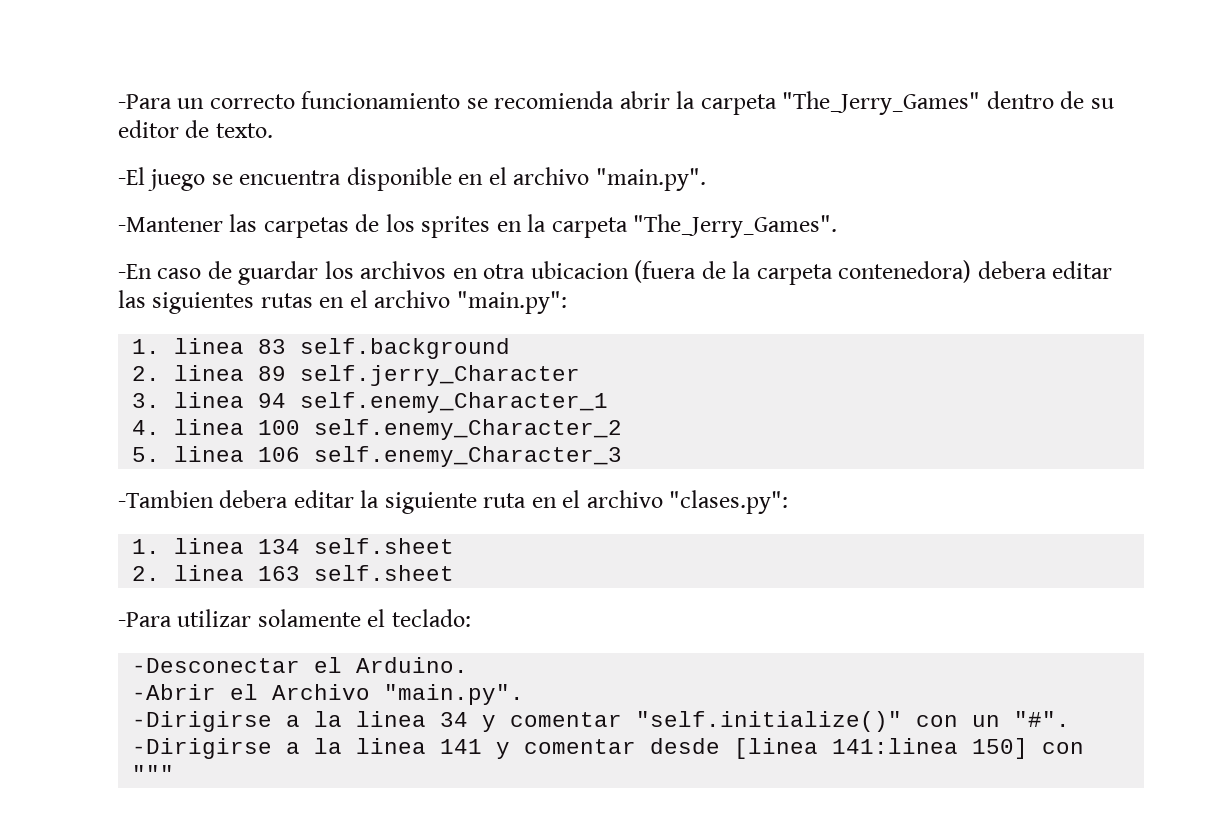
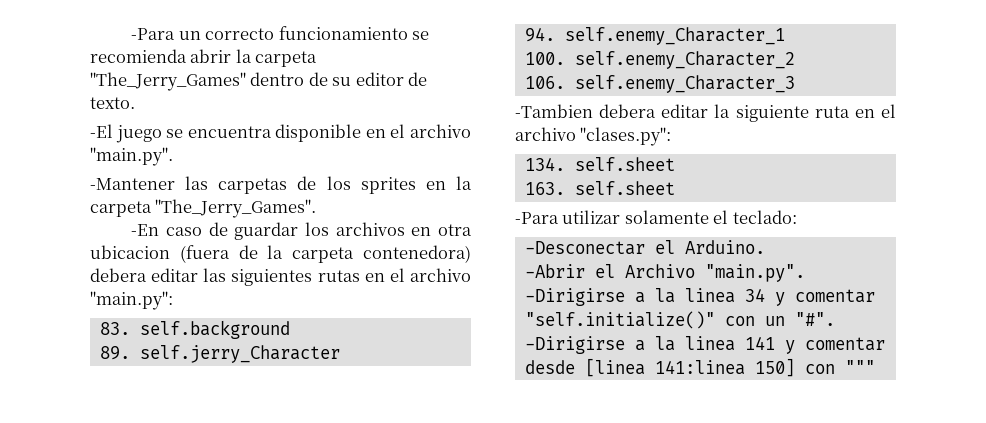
- 1. linea 83 self.background
- 2. linea 89 self.jerry_Character
- 3. linea 94 self.enemy_Character_1
- 4. linea 100 self.enemy_Character_2
- 5. linea 106 self.enemy_Character_3
+ 83. self.background
+ 89. self.jerry_Character
+ 94. self.enemy_Character_1
+ 100. self.enemy_Character_2
+ 106. self.enemy_Character_3
- 1. linea 134 self.sheet
- 2. linea 163 self.sheet
+ 134. self.sheet
+ 163. self.sheet

